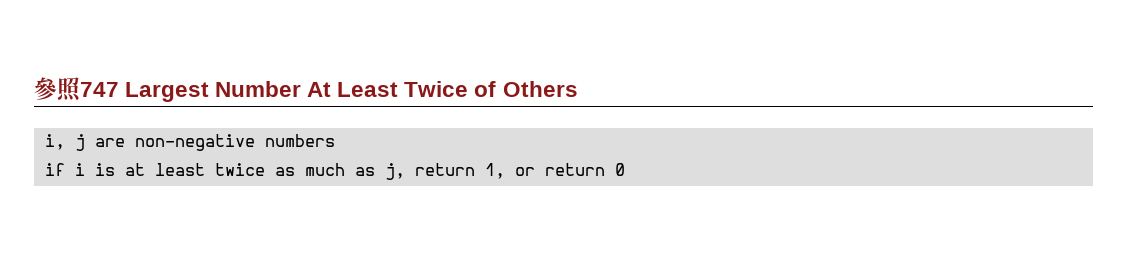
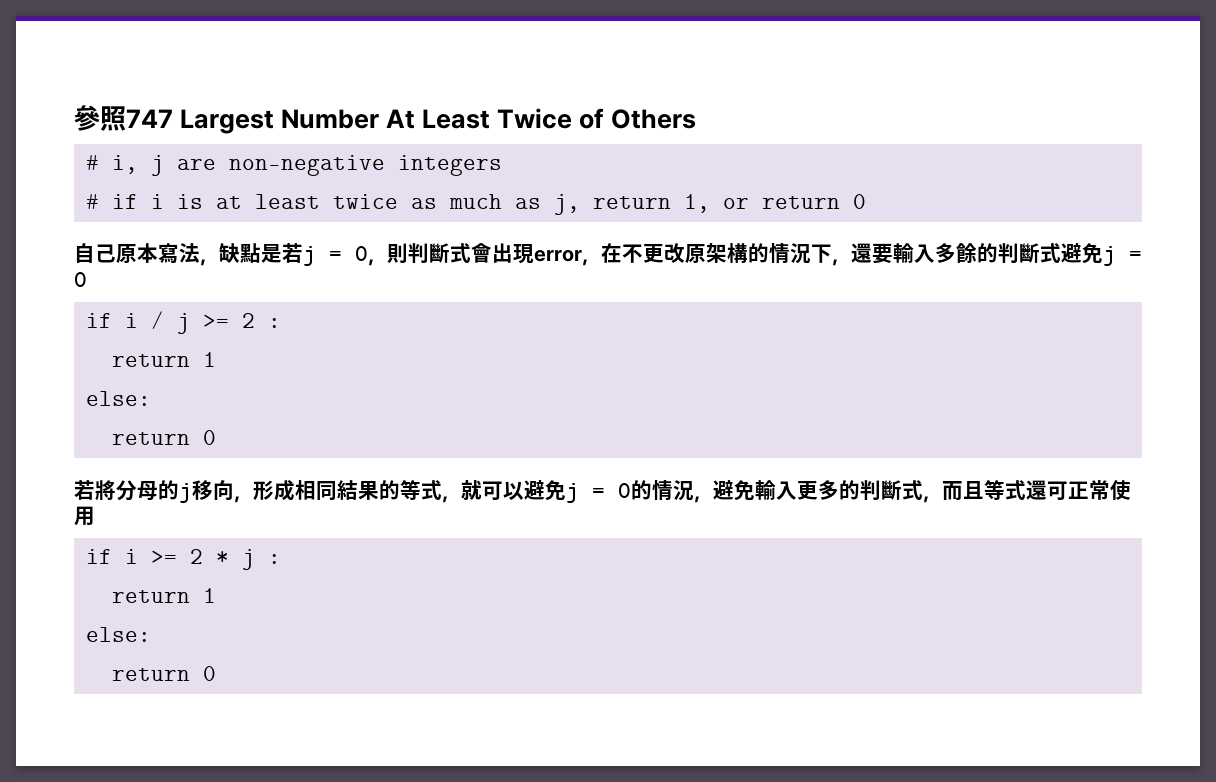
- i, j are non-negative numbers
- if i is at least twice as much as j, return 1, or return 0
+ # i, j are non-negative integers
+ # if i is at least twice as much as j, return 1, or return 0
+ 自己原本寫法，缺點是若j = 0，則判斷式會出現error，在不更改原架構的情況下，還要輸入多餘的判斷式避免j = 0
+ if i / j >= 2 :
+ return 1
+ else:
+ return 0
+ 若將分母的j移向，形成相同結果的等式，就可以避免j = 0的情況，避免輸入更多的判斷式，而且等式還可正常使用
+ if i >= 2 * j :
+ return 1
+ else:
+ return 0

